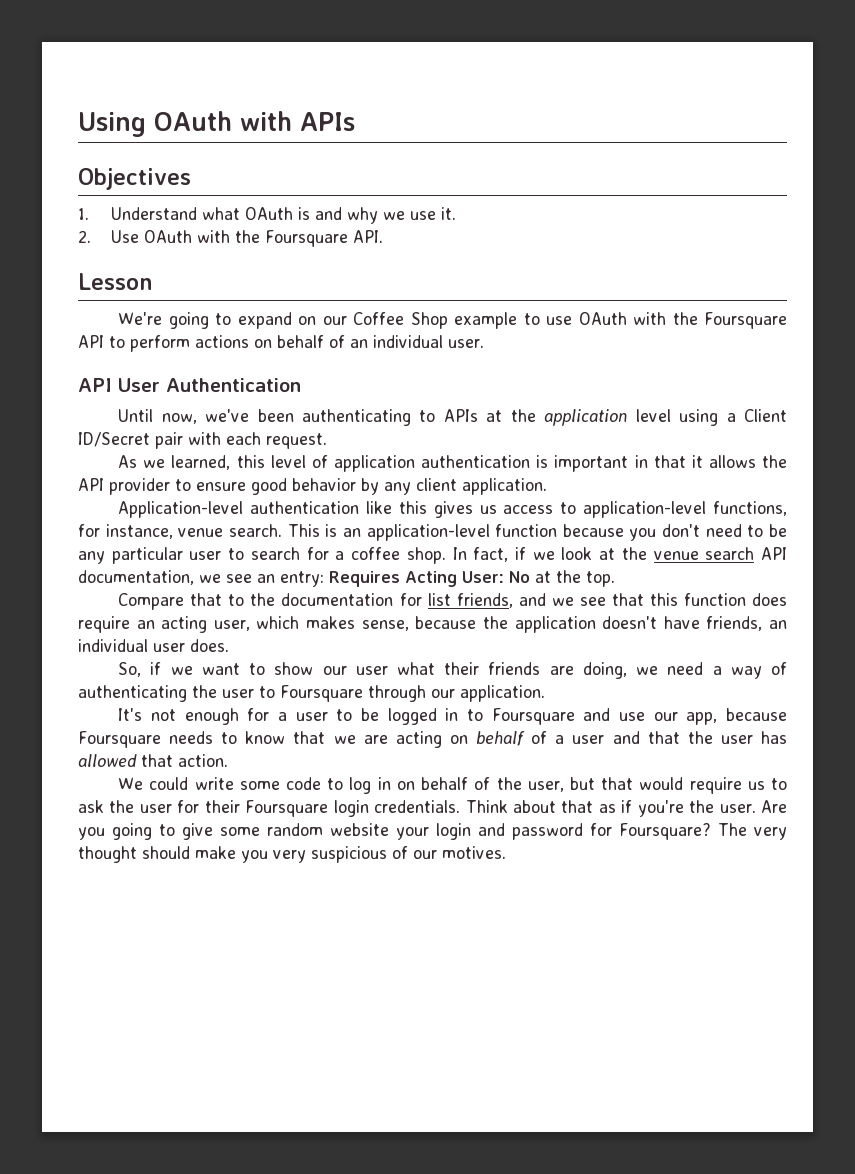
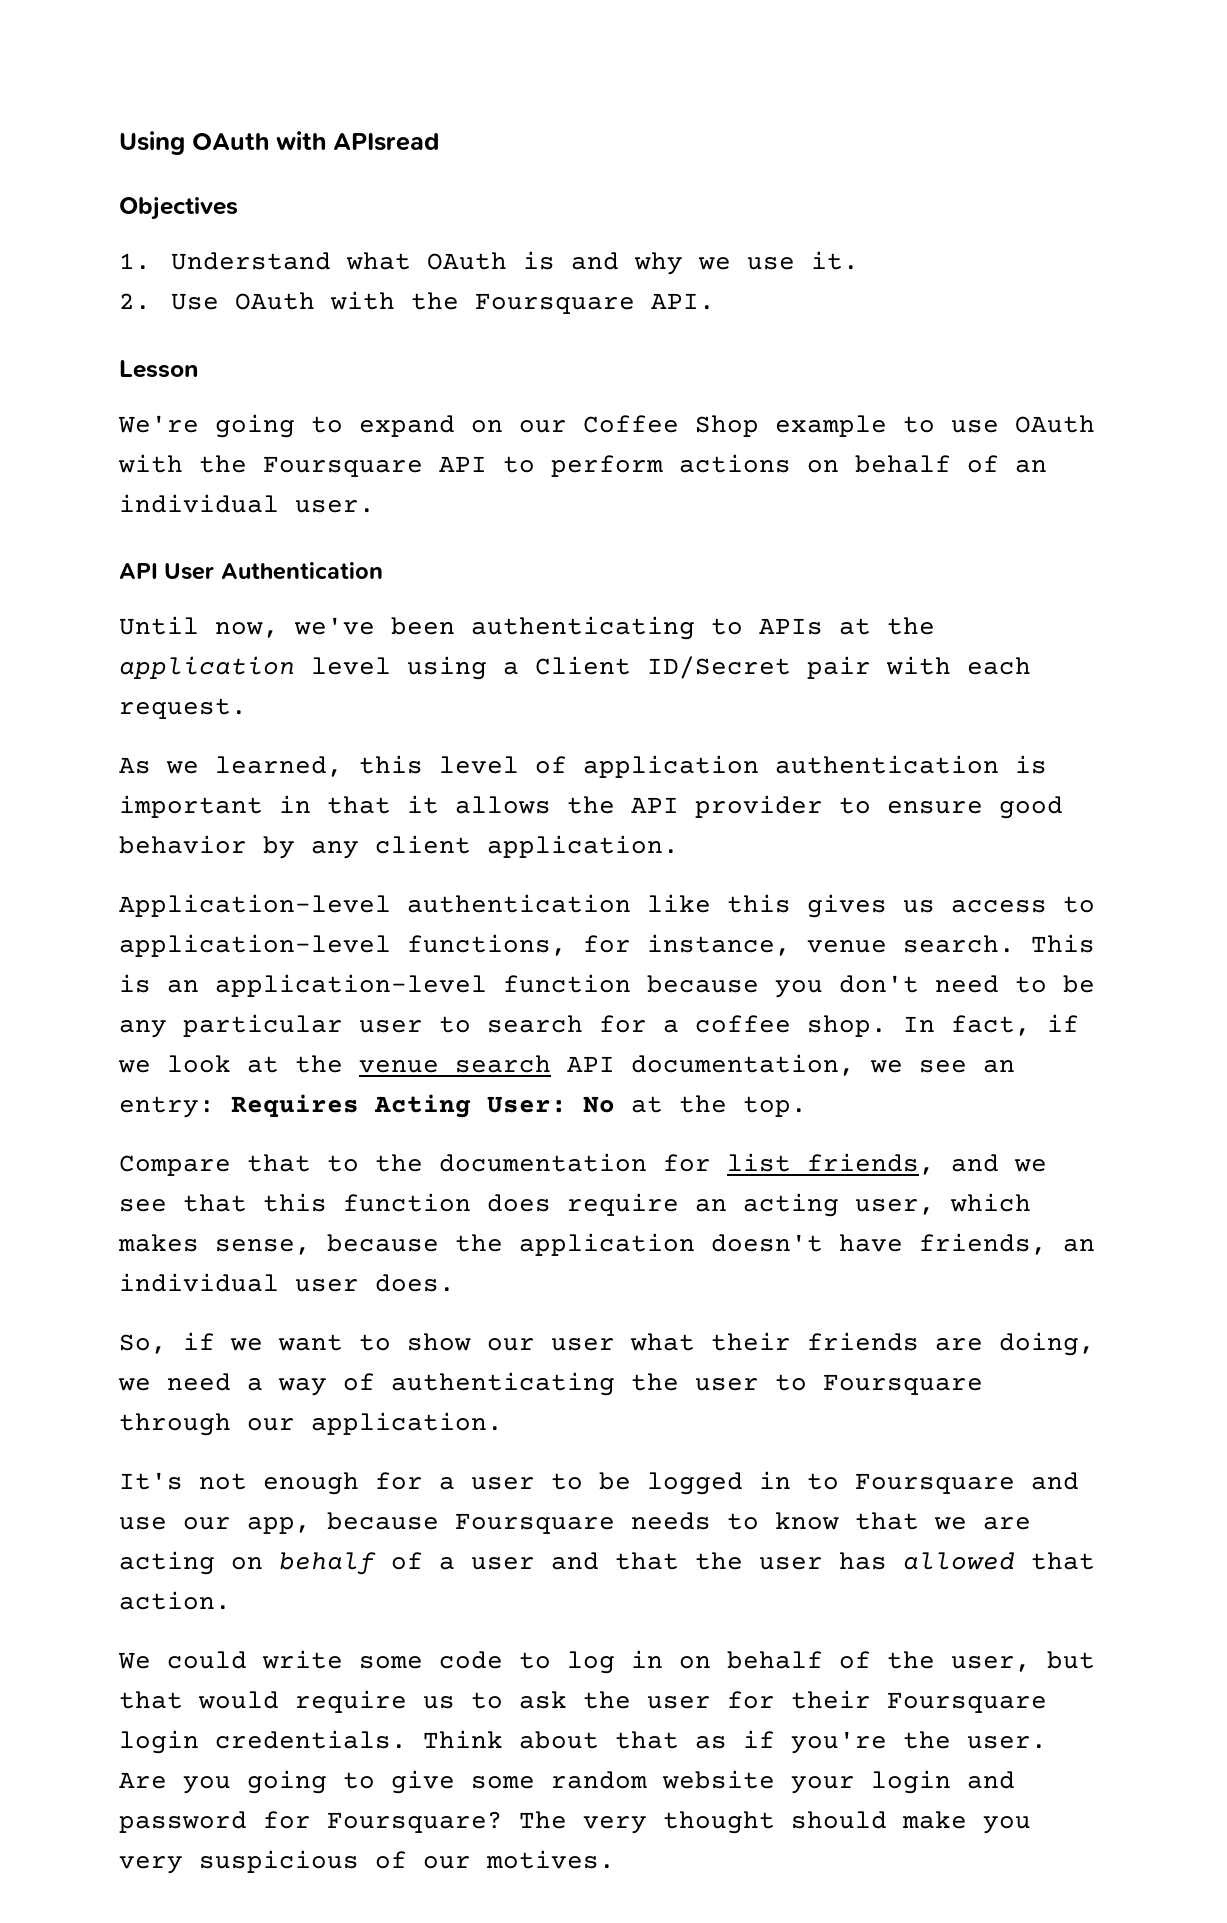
- Using OAuth with APIs
+ Using OAuth with APIsread

